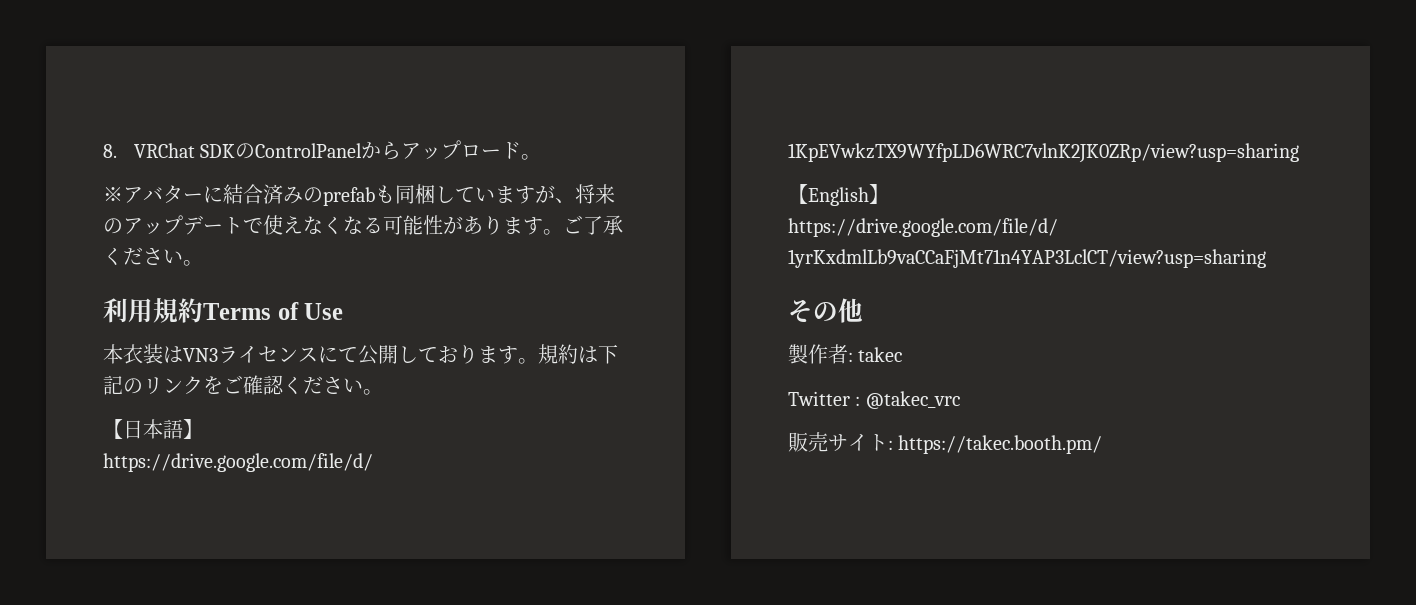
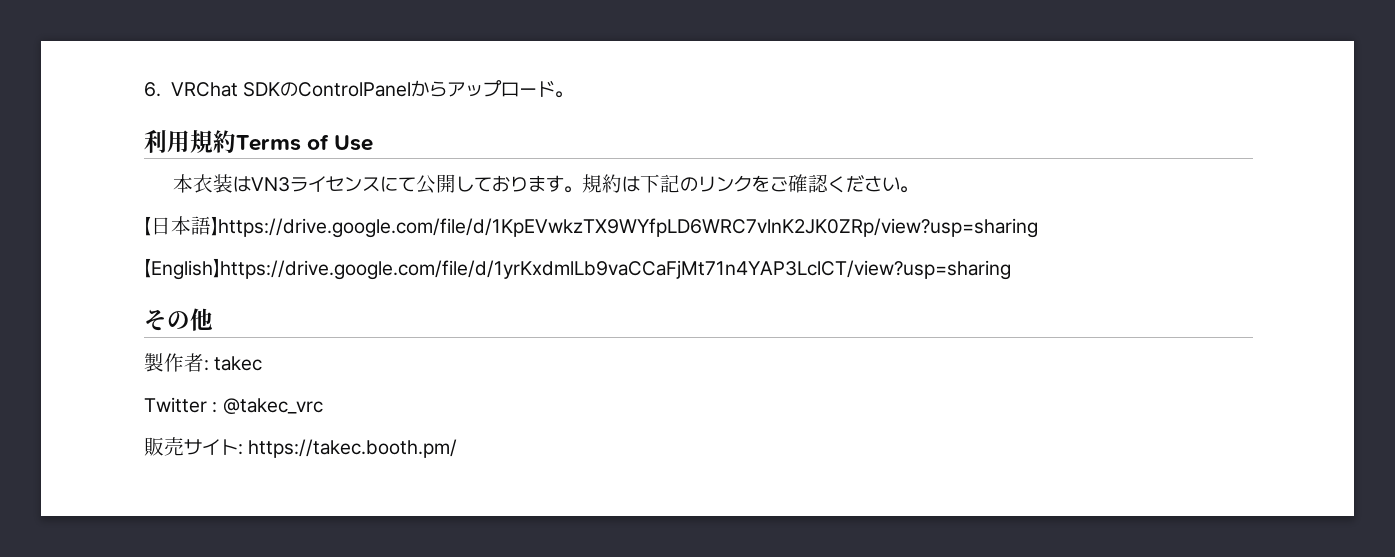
- 8. VRChat SDKのControlPanelからアップロード。
+ 6. VRChat SDKのControlPanelからアップロード。
- ※アバターに結合済みのprefabも同梱していますが、将来のアップデートで使えなくなる可能性があります。ご了承ください。

